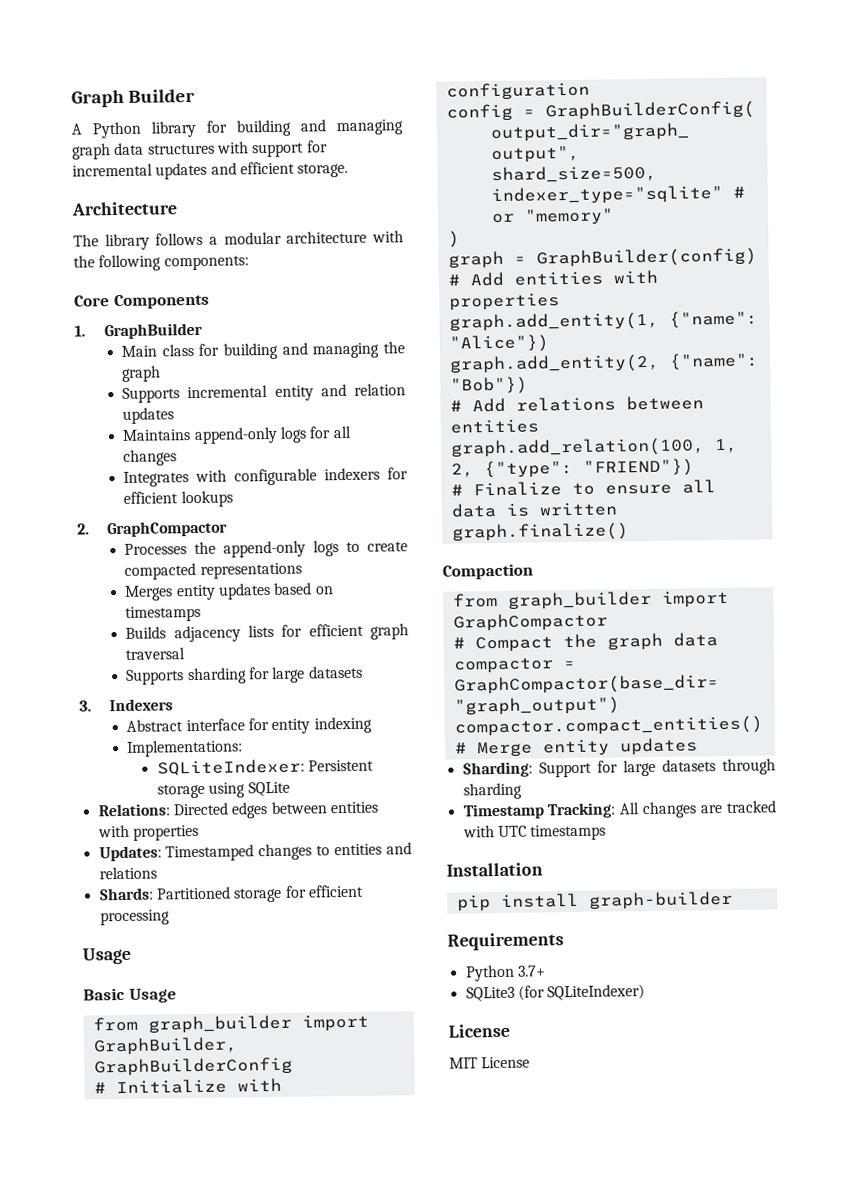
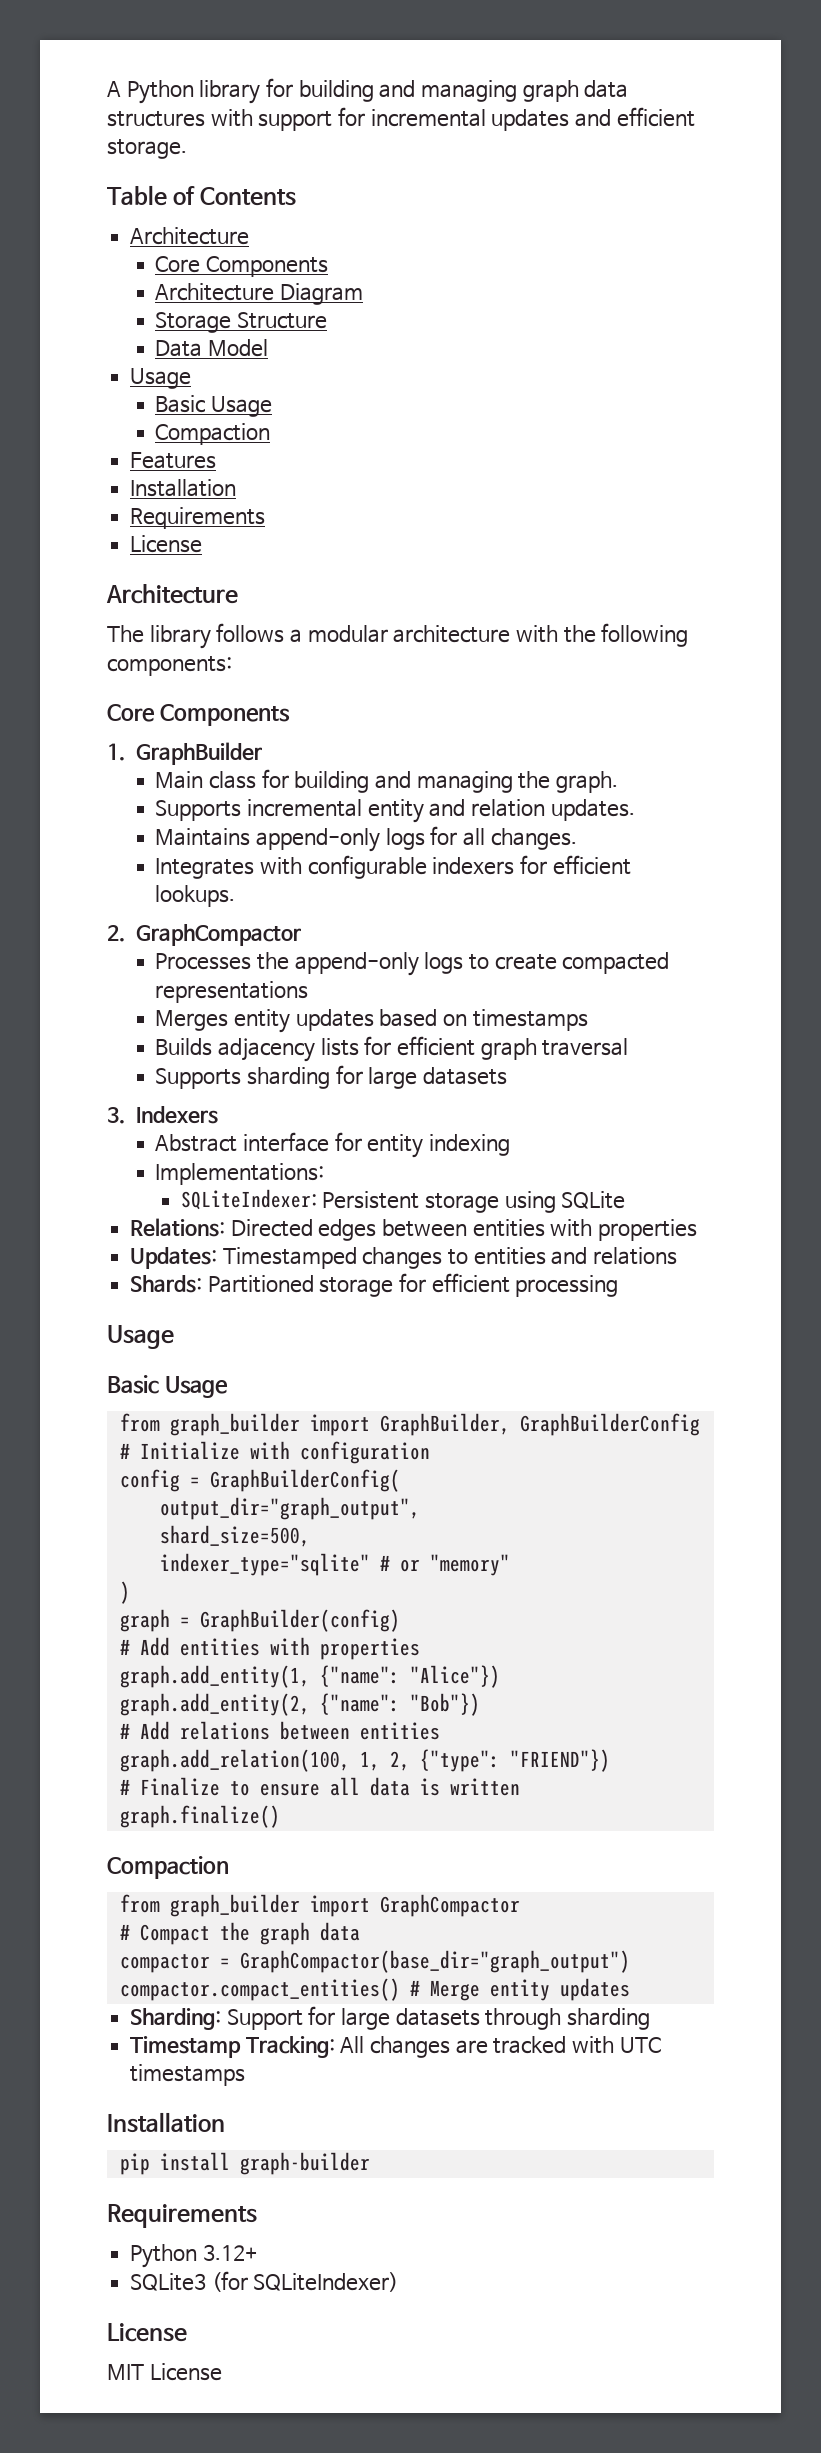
- Graph Builder
+ Table of Contents
+ Architecture
+ Core Components
+ Architecture Diagram
+ Storage Structure
+ Data Model
+ Usage
+ Basic Usage
+ Compaction
+ Features
+ Installation
+ Requirements
+ License
- Main class for building and managing the graph
+ Main class for building and managing the graph.
- Supports incremental entity and relation updates
+ Supports incremental entity and relation updates.
- Maintains append-only logs for all changes
+ Maintains append-only logs for all changes.
- Integrates with configurable indexers for efficient lookups
+ Integrates with configurable indexers for efficient lookups.
- Python 3.7+
+ Python 3.12+

